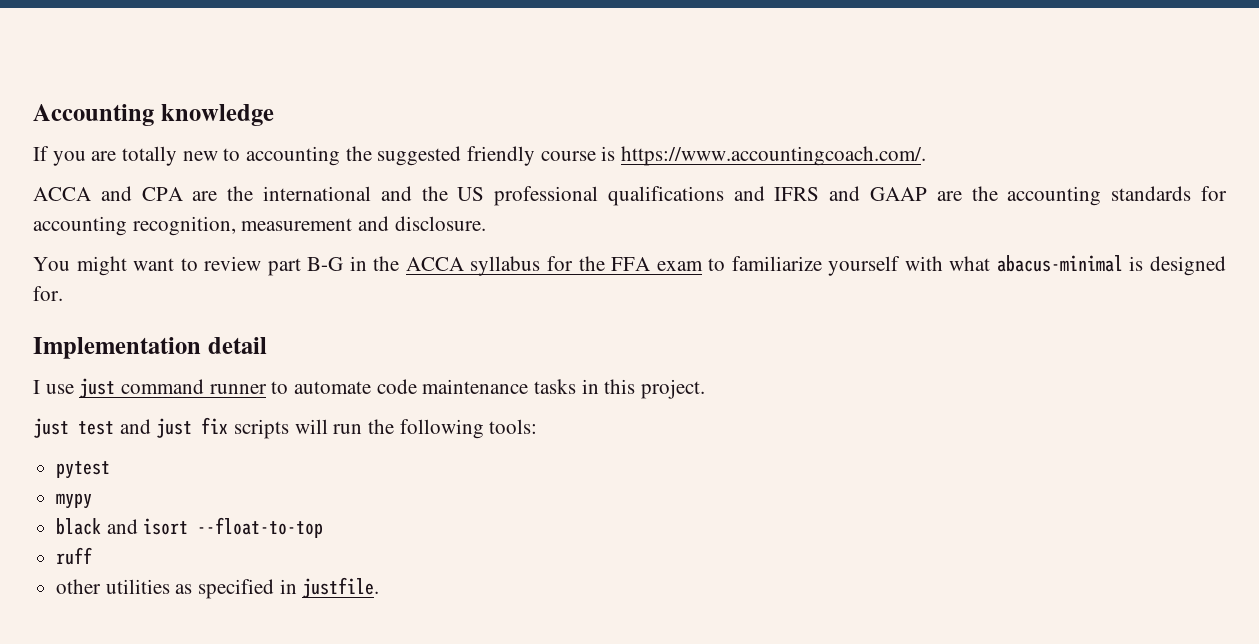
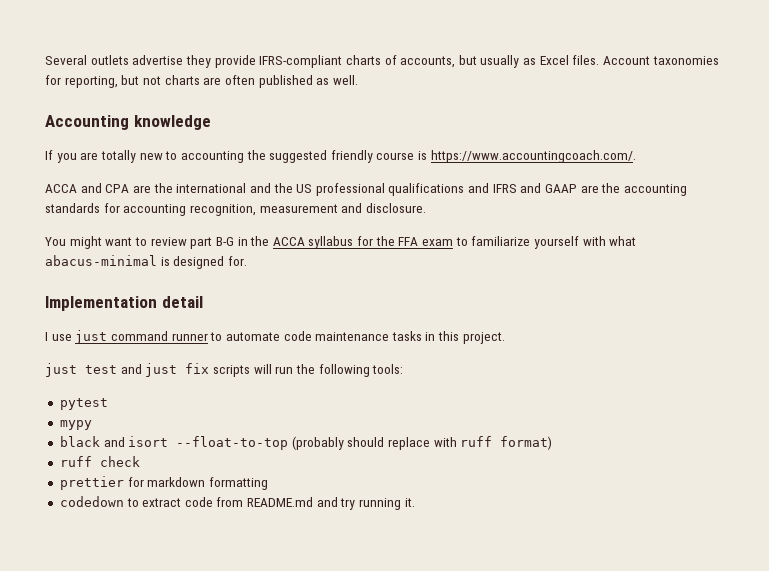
+ Several outlets advertise they provide IFRS-compliant charts of accounts, but usually as Excel files. Account taxonomies for reporting, but not charts are often published as well.
- black and isort --float-to-top
- ruff
- other utilities as specified in justfile.
+ black and isort --float-to-top (probably should replace with ruff format)
+ ruff check
+ prettier for markdown formatting
+ codedown to extract code from README.md and try running it.

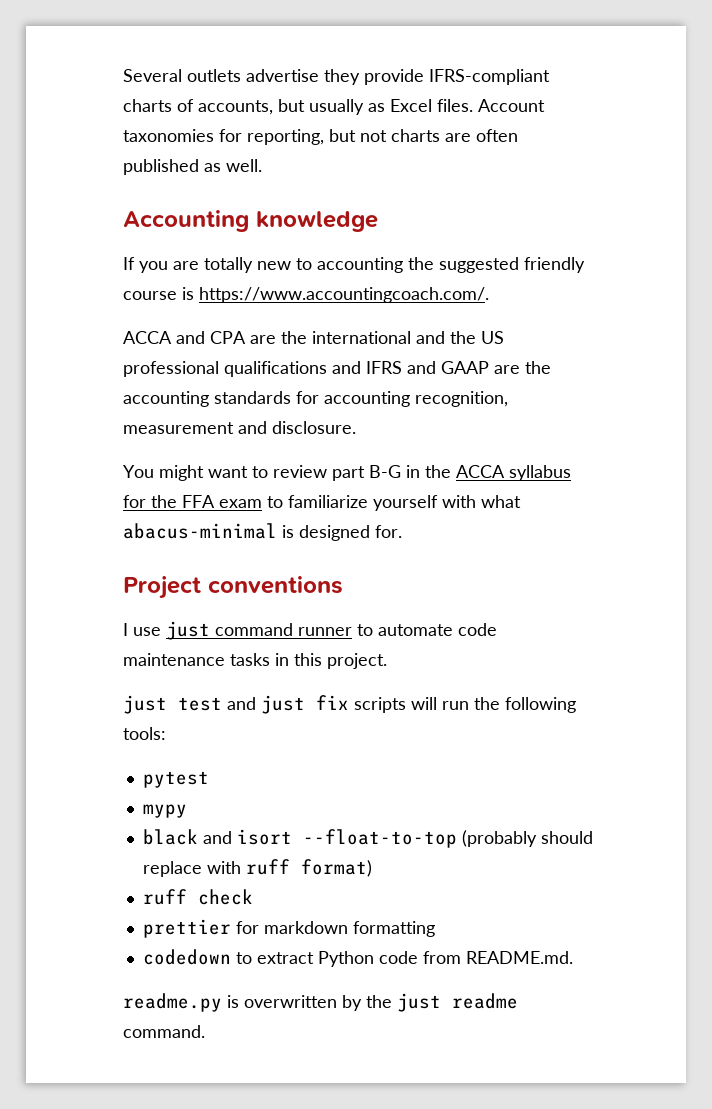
- Implementation detail
+ Project conventions
- codedown to extract code from README.md and try running it.
+ codedown to extract Python code from README.md.
+ readme.py is overwritten by the just readme command.

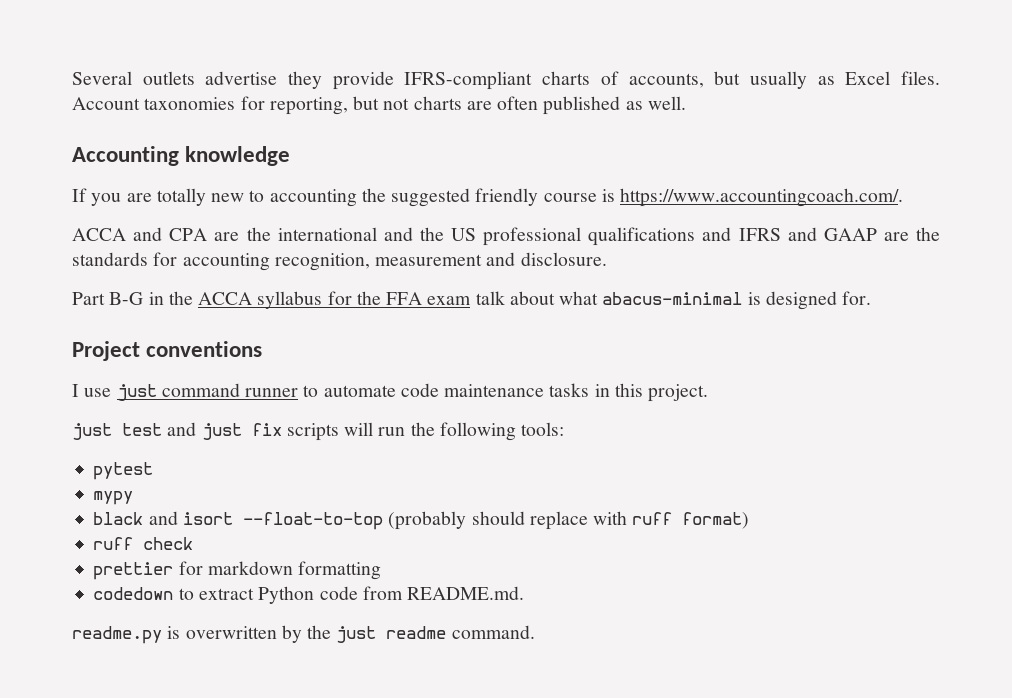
- ACCA and CPA are the international and the US professional qualifications and IFRS and GAAP are the accounting standards for accounting recognition, measurement and disclosure.
+ ACCA and CPA are the international and the US professional qualifications and IFRS and GAAP are the standards for accounting recognition, measurement and disclosure.
- You might want to review part B-G in the ACCA syllabus for the FFA exam to familiarize yourself with what abacus-minimal is designed for.
+ Part B-G in the ACCA syllabus for the FFA exam talk about what abacus-minimal is designed for.

